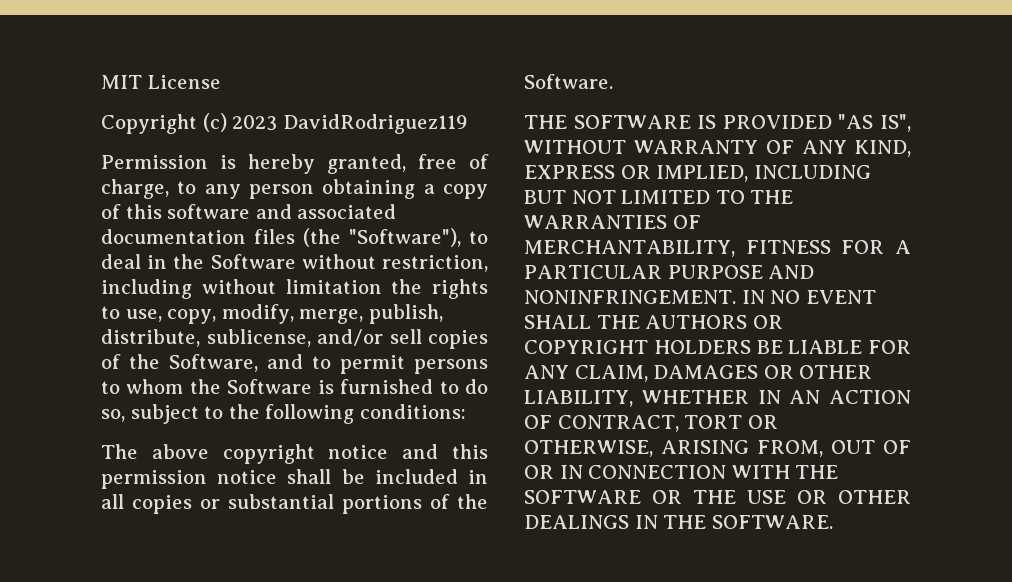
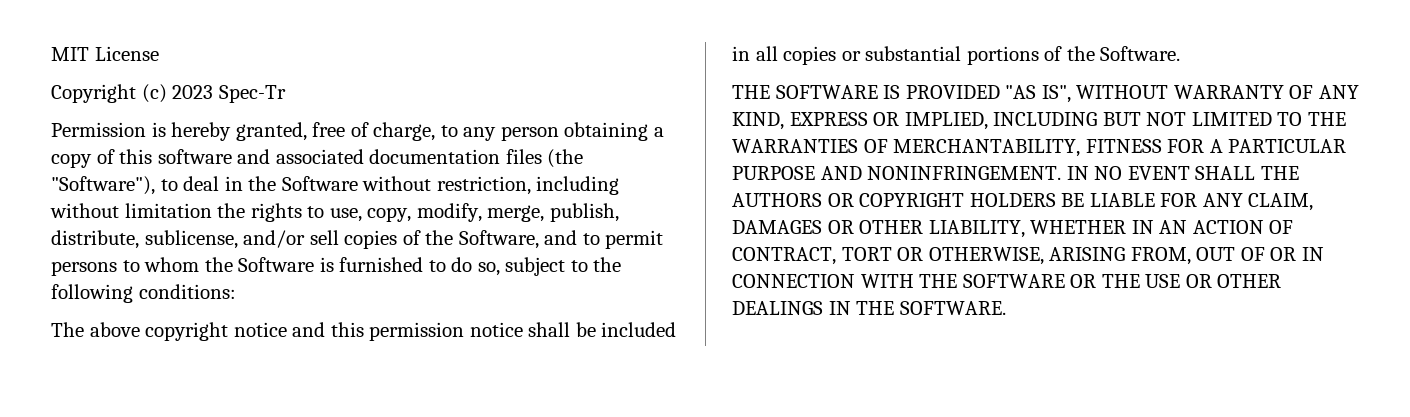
- Copyright (c) 2023 DavidRodriguez119
+ Copyright (c) 2023 Spec-Tr

